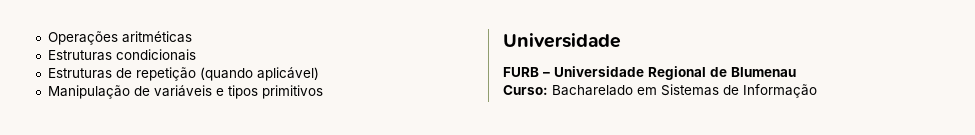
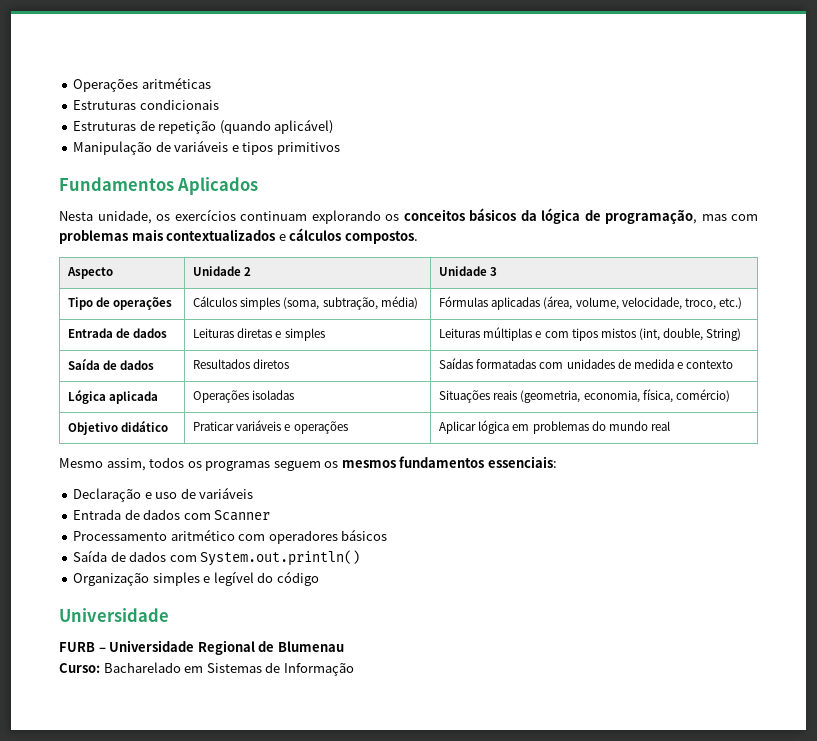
+ Fundamentos Aplicados
+ Nesta unidade, os exercícios continuam explorando os conceitos básicos da lógica de programação, mas com problemas mais contextualizados e cálculos compostos.
+ Aspecto | Unidade 2 | Unidade 3
+ Tipo de operações | Cálculos simples (soma, subtração, média) | Fórmulas aplicadas (área, volume, velocidade, troco, etc.)
+ Entrada de dados | Leituras diretas e simples | Leituras múltiplas e com tipos mistos (int, double, String)
+ Saída de dados | Resultados diretos | Saídas formatadas com unidades de medida e contexto
+ Lógica aplicada | Operações isoladas | Situações reais (geometria, economia, física, comércio)
+ Objetivo didático | Praticar variáveis e operações | Aplicar lógica em problemas do mundo real
+ Mesmo assim, todos os programas seguem os mesmos fundamentos essenciais:
+ Declaração e uso de variáveis
+ Entrada de dados com Scanner
+ Processamento aritmético com operadores básicos
+ Saída de dados com System.out.println()
+ Organização simples e legível do código

